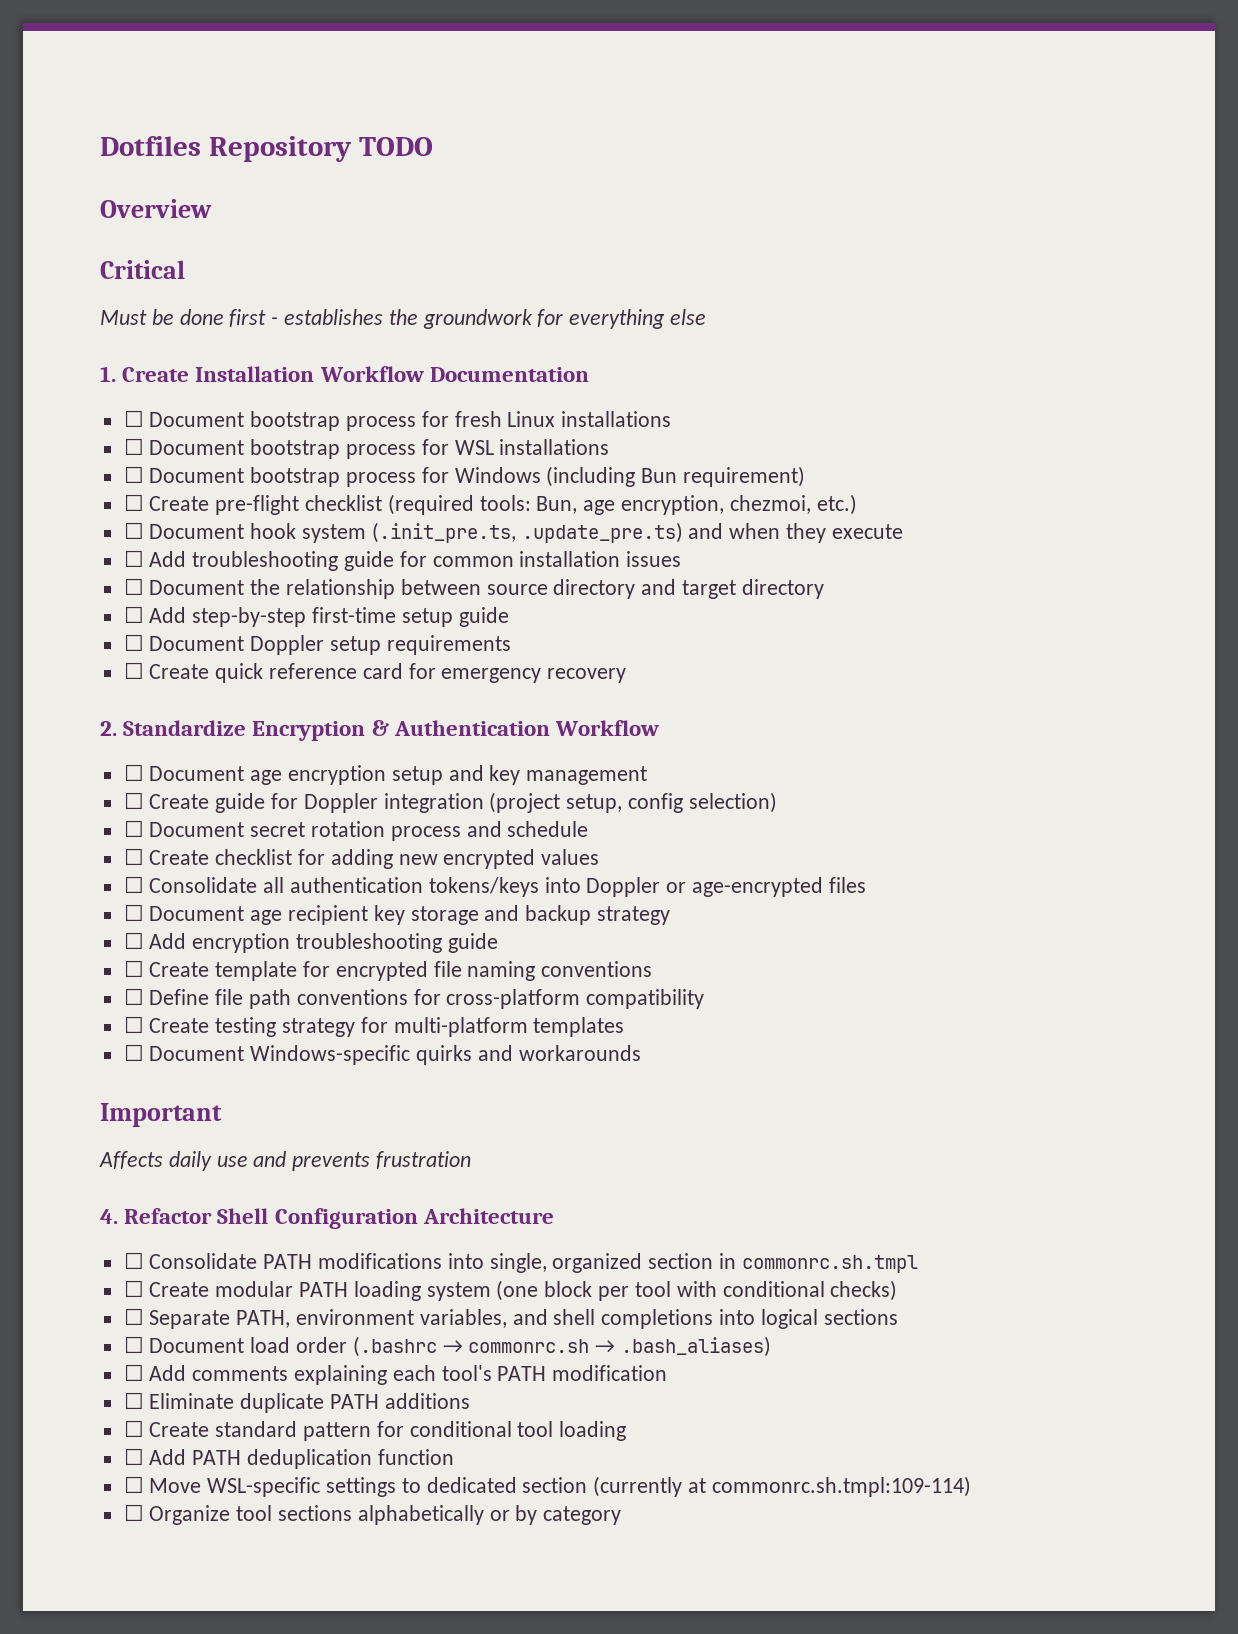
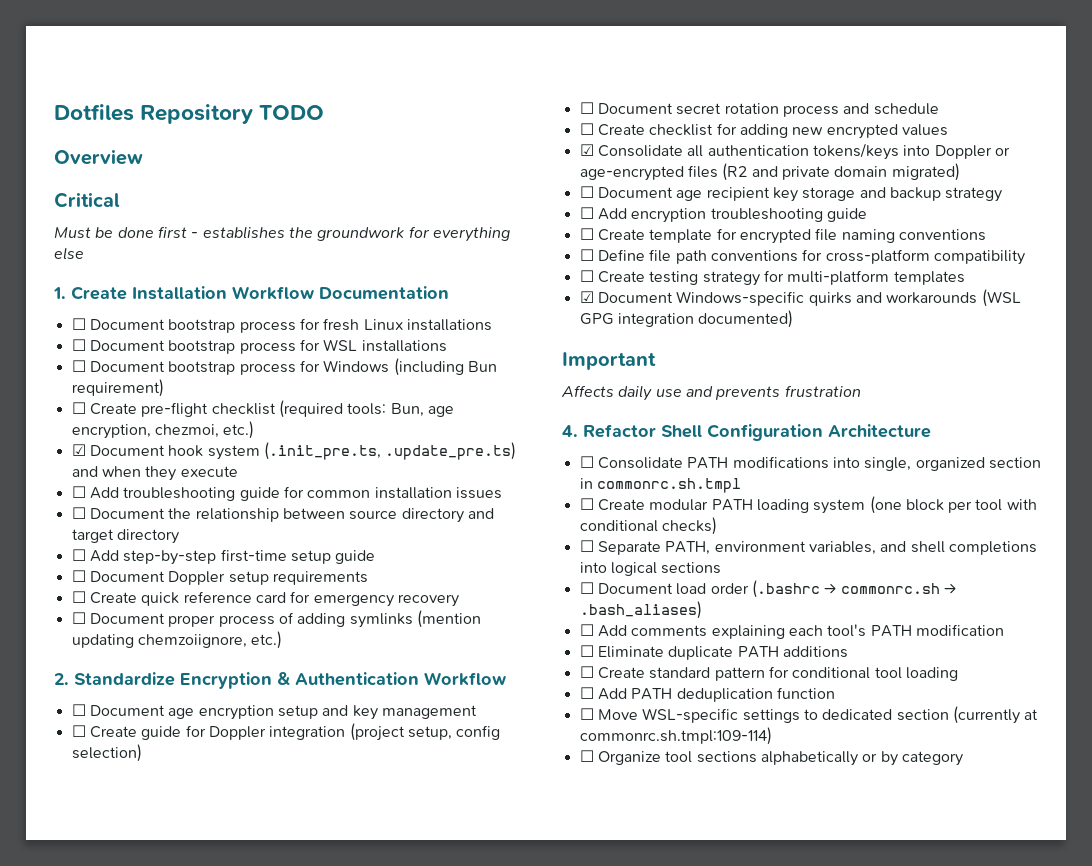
- ☐ Document hook system (.init_pre.ts, .update_pre.ts) and when they execute
+ ☑ Document hook system (.init_pre.ts, .update_pre.ts) and when they execute
+ ☐ Document proper process of adding symlinks (mention updating chemzoiignore, etc.)
- ☐ Consolidate all authentication tokens/keys into Doppler or age-encrypted files
+ ☑ Consolidate all authentication tokens/keys into Doppler or age-encrypted files (R2 and private domain migrated)
- ☐ Document Windows-specific quirks and workarounds
+ ☑ Document Windows-specific quirks and workarounds (WSL GPG integration documented)

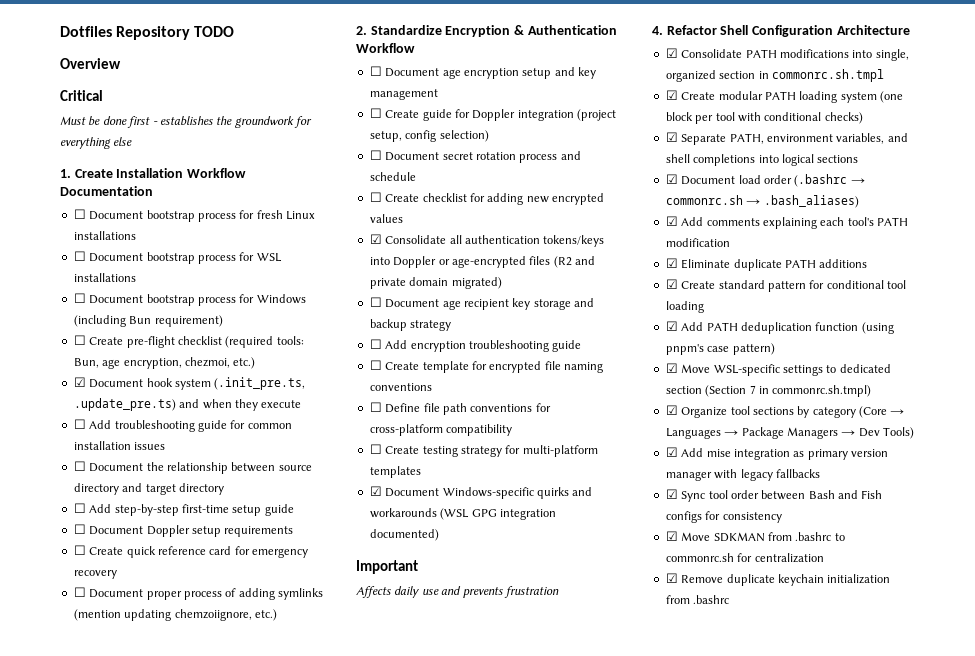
- ☐ Consolidate PATH modifications into single, organized section in commonrc.sh.tmpl
+ ☑ Consolidate PATH modifications into single, organized section in commonrc.sh.tmpl
- ☐ Create modular PATH loading system (one block per tool with conditional checks)
+ ☑ Create modular PATH loading system (one block per tool with conditional checks)
- ☐ Separate PATH, environment variables, and shell completions into logical sections
+ ☑ Separate PATH, environment variables, and shell completions into logical sections
- ☐ Document load order (.bashrc → commonrc.sh → .bash_aliases)
+ ☑ Document load order (.bashrc → commonrc.sh → .bash_aliases)
- ☐ Add comments explaining each tool's PATH modification
+ ☑ Add comments explaining each tool's PATH modification
- ☐ Eliminate duplicate PATH additions
+ ☑ Eliminate duplicate PATH additions
- ☐ Create standard pattern for conditional tool loading
+ ☑ Create standard pattern for conditional tool loading
- ☐ Add PATH deduplication function
- ☐ Move WSL-specific settings to dedicated section (currently at commonrc.sh.tmpl:109-114)
- ☐ Organize tool sections alphabetically or by category
+ ☑ Add PATH deduplication function (using pnpm's case pattern)
+ ☑ Move WSL-specific settings to dedicated section (Section 7 in commonrc.sh.tmpl)
+ ☑ Organize tool sections by category (Core → Languages → Package Managers → Dev Tools)
+ ☑ Add mise integration as primary version manager with legacy fallbacks
+ ☑ Sync tool order between Bash and Fish configs for consistency
+ ☑ Move SDKMAN from .bashrc to commonrc.sh for centralization
+ ☑ Remove duplicate keychain initialization from .bashrc

